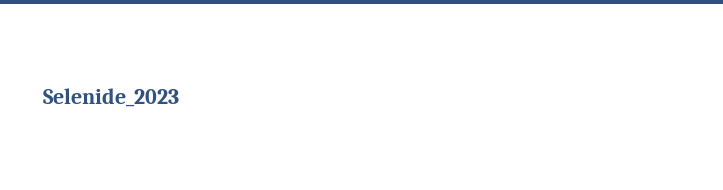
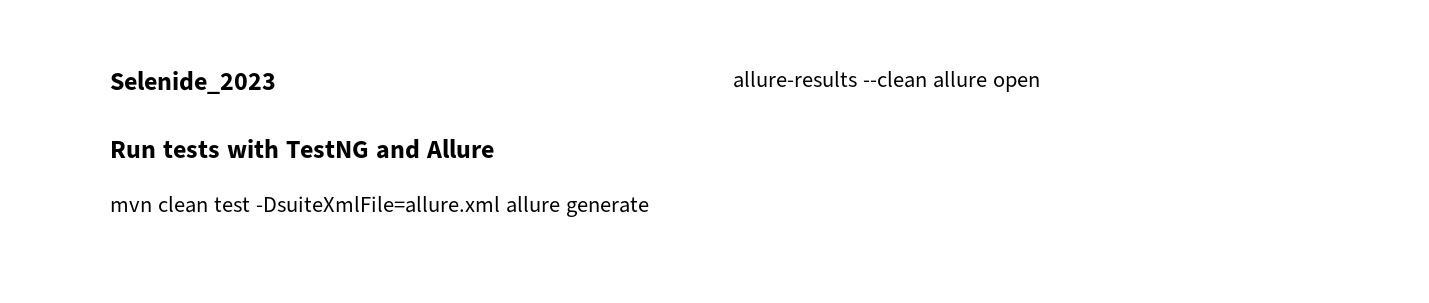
+ Run tests with TestNG and Allure
+ mvn clean test -DsuiteXmlFile=allure.xml allure generate allure-results --clean allure open

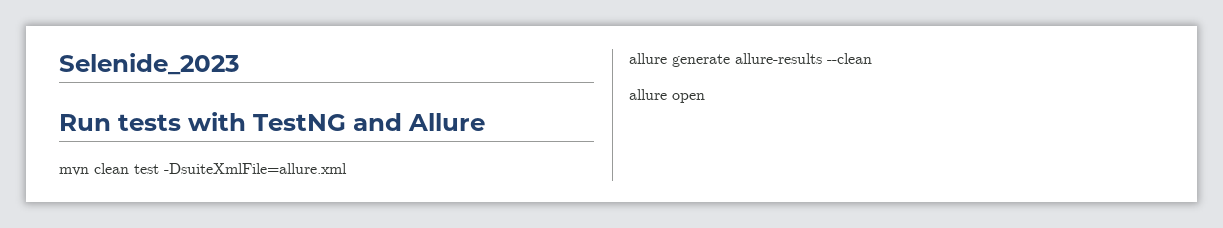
- mvn clean test -DsuiteXmlFile=allure.xml allure generate allure-results --clean allure open
+ mvn clean test -DsuiteXmlFile=allure.xml
+ allure generate allure-results --clean
+ allure open

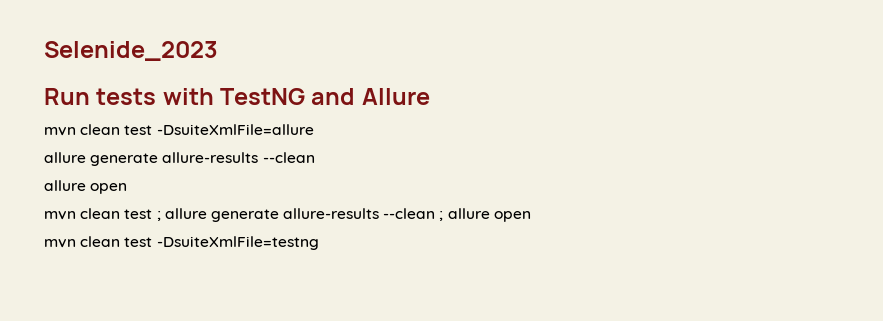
- mvn clean test -DsuiteXmlFile=allure.xml
+ mvn clean test -DsuiteXmlFile=allure
+ mvn clean test ; allure generate allure-results --clean ; allure open
+ mvn clean test -DsuiteXmlFile=testng

